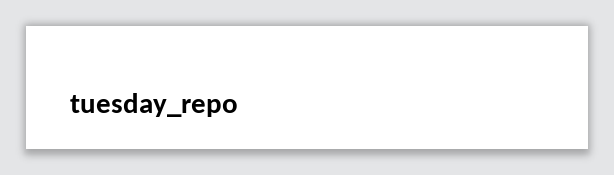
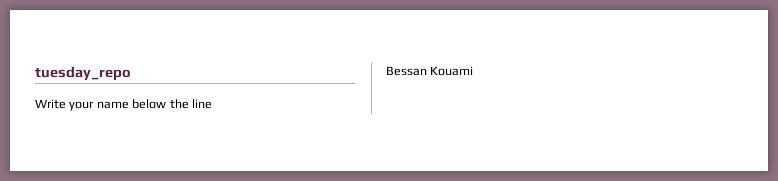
+ Write your name below the line
+ Bessan Kouami

